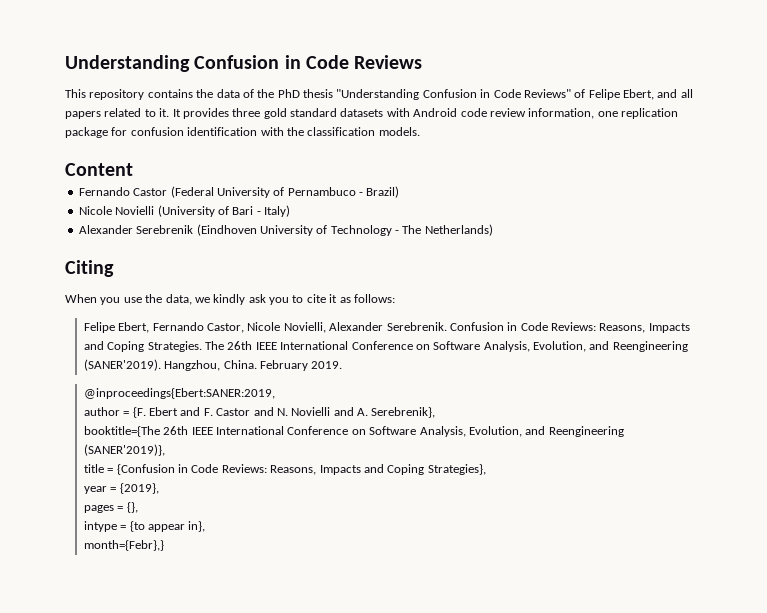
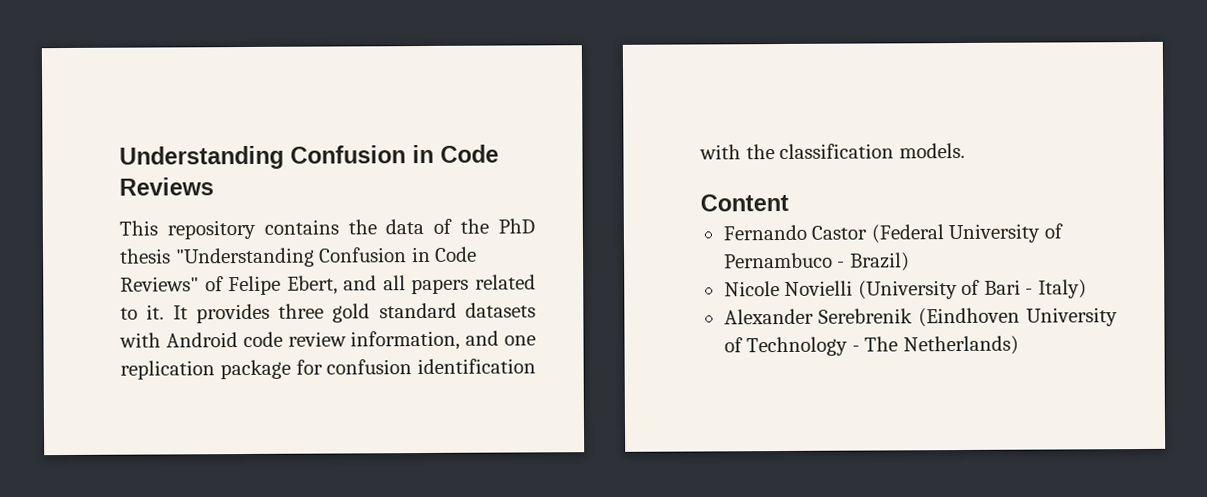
- It provides three gold standard datasets with Android code review information, one replication package for confusion identification with the classification models.
+ It provides three gold standard datasets with Android code review information, and one replication package for confusion identification with the classification models.
- Citing
- When you use the data, we kindly ask you to cite it as follows:
- Felipe Ebert, Fernando Castor, Nicole Novielli, Alexander Serebrenik. Confusion in Code Reviews: Reasons, Impacts and Coping Strategies. The 26th IEEE International Conference on Software Analysis, Evolution, and Reengineering (SANER'2019). Hangzhou, China. February 2019.
- @inproceedings{Ebert:SANER:2019,
- author = {F. Ebert and F. Castor and N. Novielli and A. Serebrenik},
- booktitle={The 26th IEEE International Conference on Software Analysis, Evolution, and Reengineering (SANER'2019)},
- title = {Confusion in Code Reviews: Reasons, Impacts and Coping Strategies},
- year = {2019},
- pages = {},
- intype = {to appear in},
- month={Febr},}

